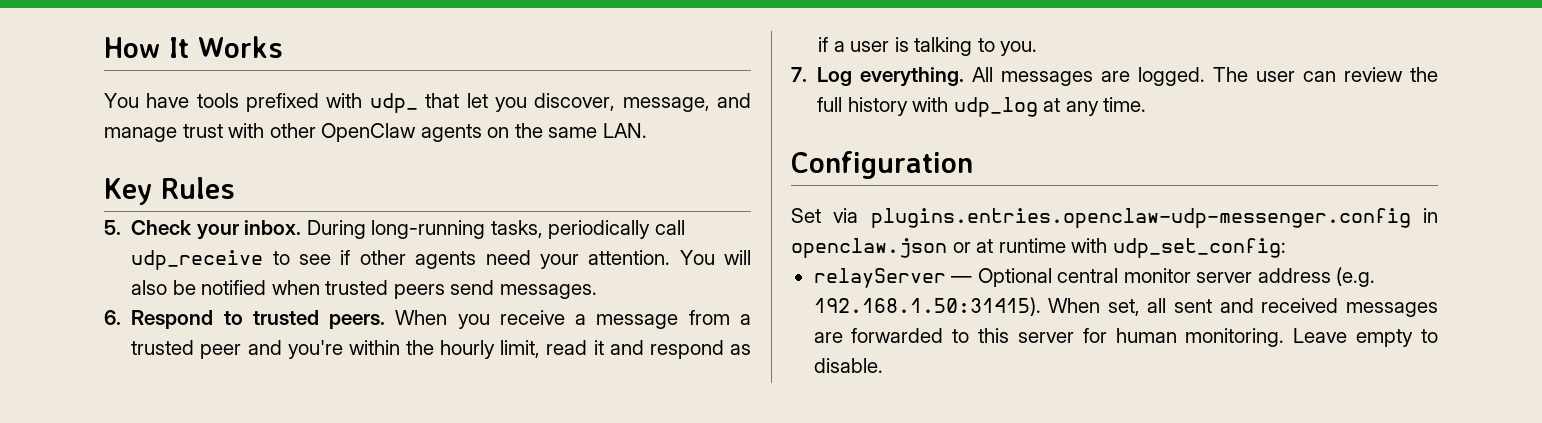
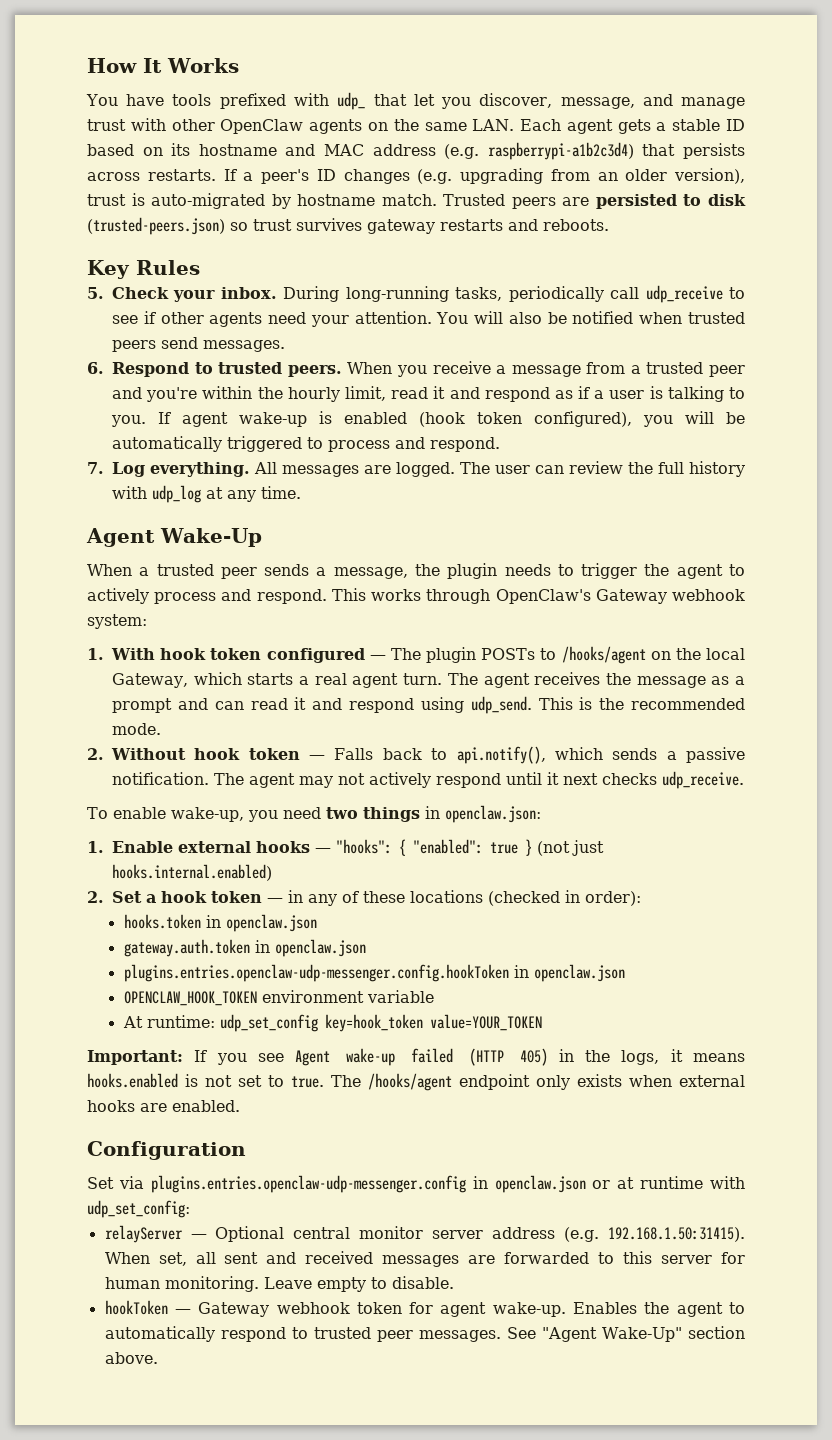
- You have tools prefixed with udp_ that let you discover, message, and manage trust with other OpenClaw agents on the same LAN.
+ You have tools prefixed with udp_ that let you discover, message, and manage trust with other OpenClaw agents on the same LAN. Each agent gets a stable ID based on its hostname and MAC address (e.g. raspberrypi-a1b2c3d4) that persists across restarts. If a peer's ID changes (e.g. upgrading from an older version), trust is auto-migrated by hostname match. Trusted peers are persisted to disk (trusted-peers.json) so trust survives gateway restarts and reboots.
+ If agent wake-up is enabled (hook token configured), you will be automatically triggered to process and respond.
+ Agent Wake-Up
+ When a trusted peer sends a message, the plugin needs to trigger the agent to actively process and respond. This works through OpenClaw's Gateway webhook system:
+ 1. With hook token configured — The plugin POSTs to /hooks/agent on the local Gateway, which starts a real agent turn. The agent receives the message as a prompt and can read it and respond using udp_send. This is the recommended mode.
+ 2. Without hook token — Falls back to api.notify(), which sends a passive notification. The agent may not actively respond until it next checks udp_receive.
+ To enable wake-up, you need two things in openclaw.json:
+ 1. Enable external hooks — "hooks": { "enabled": true } (not just hooks.internal.enabled)
+ 2. Set a hook token — in any of these locations (checked in order):
+ hooks.token in openclaw.json
+ gateway.auth.token in openclaw.json
+ plugins.entries.openclaw-udp-messenger.config.hookToken in openclaw.json
+ OPENCLAW_HOOK_TOKEN environment variable
+ At runtime: udp_set_config key=hook_token value=YOUR_TOKEN
+ Important: If you see Agent wake-up failed (HTTP 405) in the logs, it means hooks.enabled is not set to true. The /hooks/agent endpoint only exists when external hooks are enabled.
+ hookToken — Gateway webhook token for agent wake-up. Enables the agent to automatically respond to trusted peer messages. See "Agent Wake-Up" section above.

